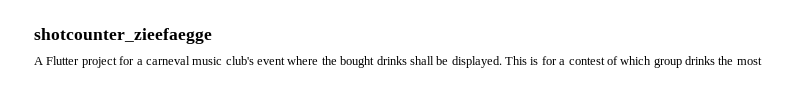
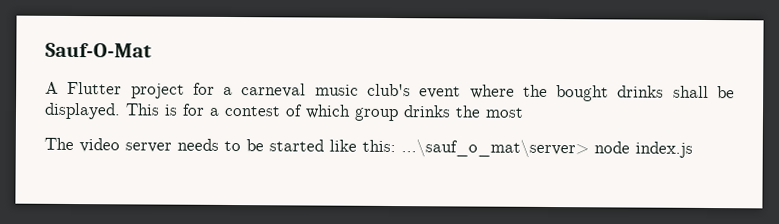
- shotcounter_zieefaegge
+ Sauf-O-Mat
+ The video server needs to be started like this: ...\sauf_o_mat\server> node index.js

